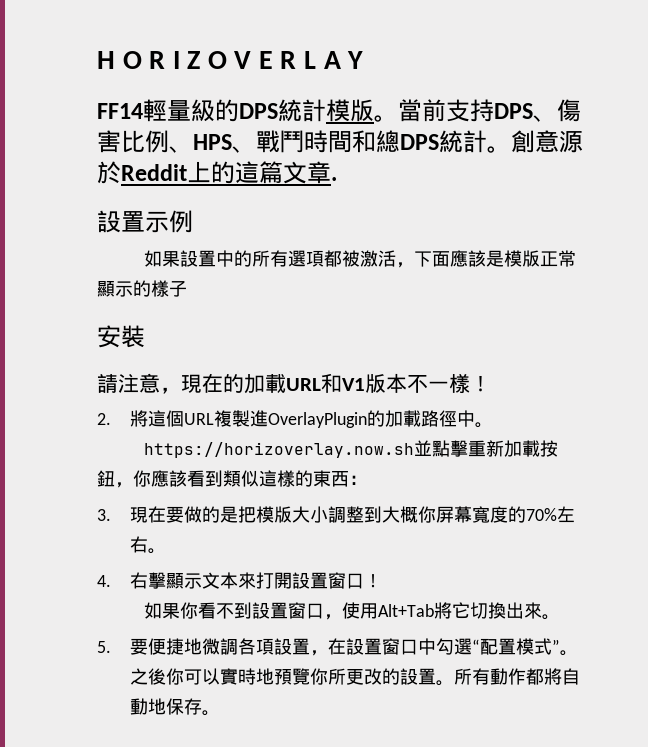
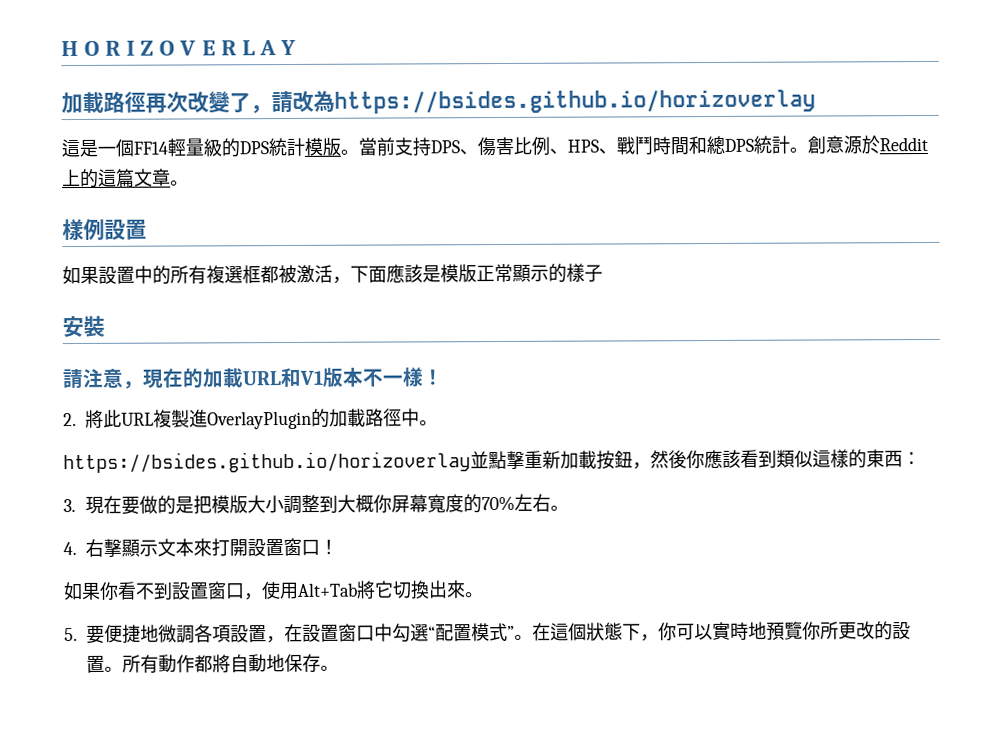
- FF14輕量級的DPS統計模版。
+ 加載路徑再次改變了，請改為https://bsides.github.io/horizoverlay
+ 這是一個FF14輕量級的DPS統計模版。
- 創意源於Reddit上的這篇文章.
- 設置示例
+ 創意源於Reddit上的這篇文章。
+ 樣例設置
- 如果設置中的所有選項都被激活，下面應該是模版正常顯示的樣子
+ 如果設置中的所有複選框都被激活，下面應該是模版正常顯示的樣子
- 2.將這個URL複製進OverlayPlugin的加載路徑中。
+ 2.將此URL複製進OverlayPlugin的加載路徑中。
- https://horizoverlay.now.sh並點擊重新加載按鈕，你應該看到類似這樣的東西：
+ https://bsides.github.io/horizoverlay並點擊重新加載按鈕，然後你應該看到類似這樣的東西：
- 之後你可以實時地預覽你所更改的設置。
+ 在這個狀態下，你可以實時地預覽你所更改的設置。

